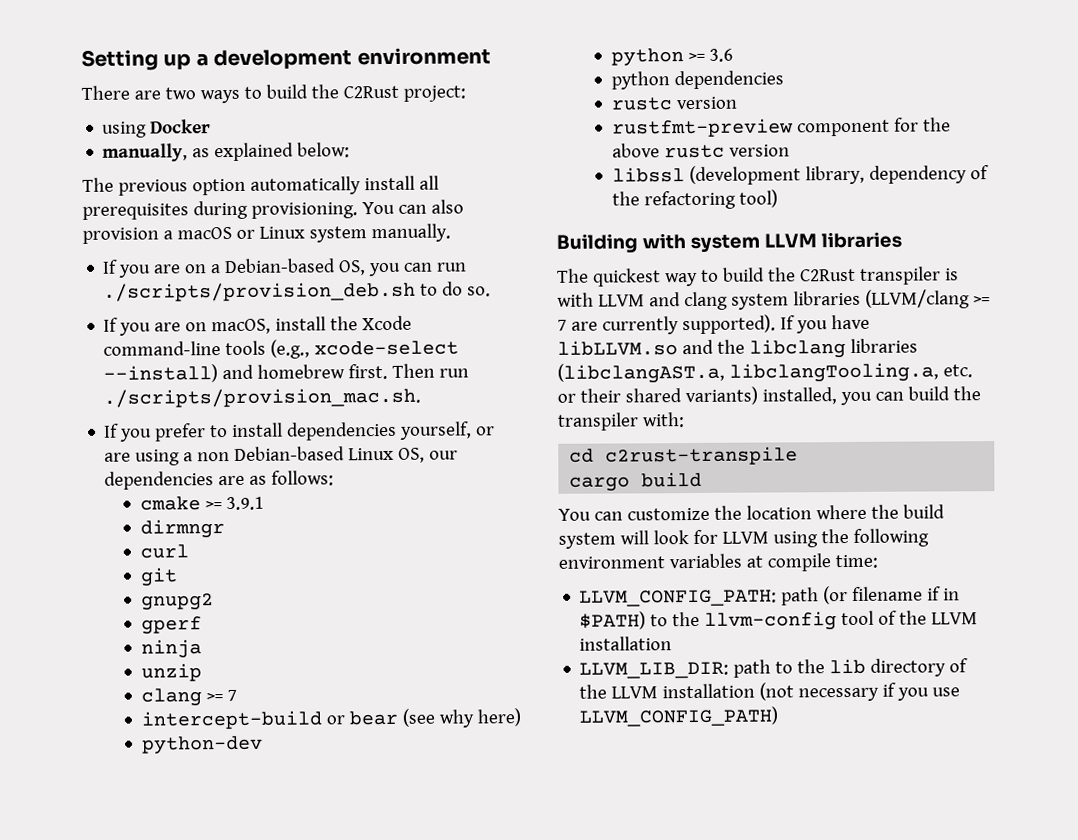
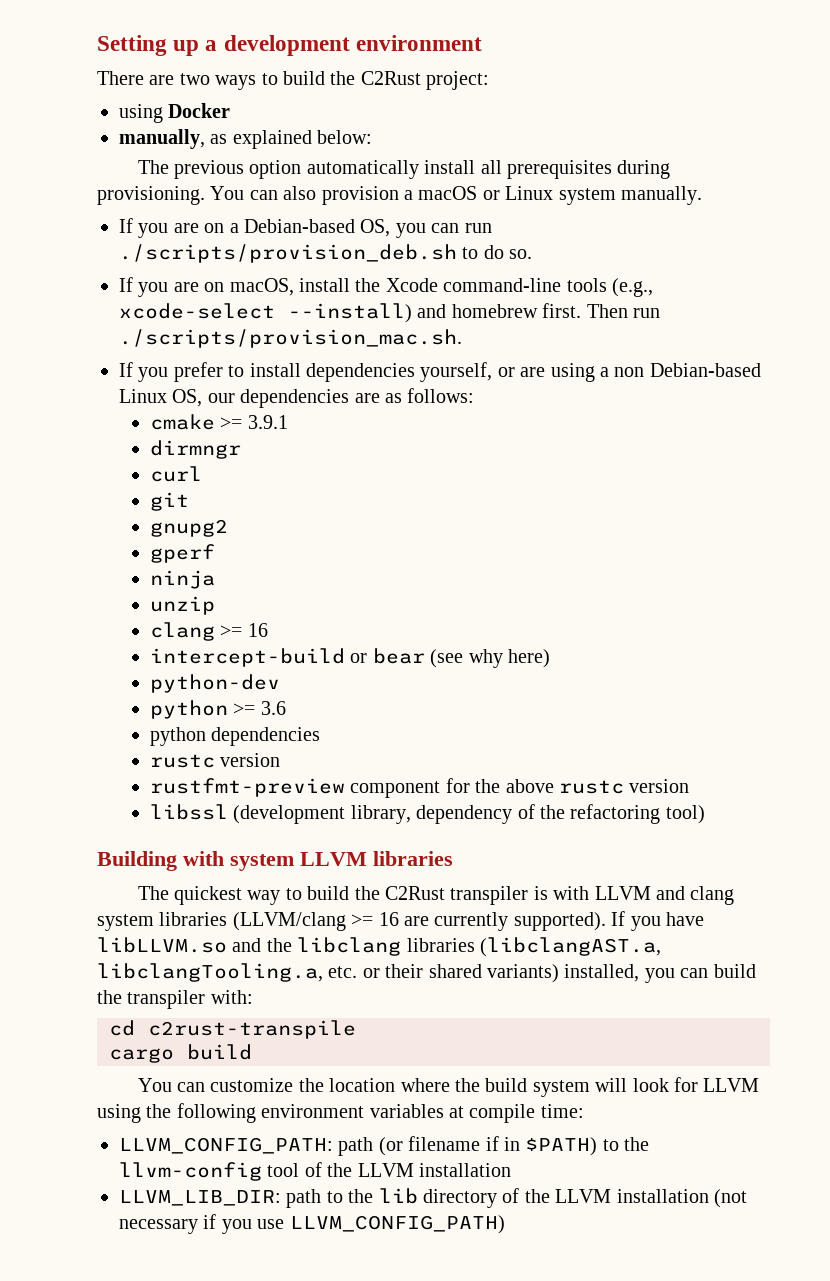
- clang >= 7
+ clang >= 16
- The quickest way to build the C2Rust transpiler is with LLVM and clang system libraries (LLVM/clang >= 7 are currently supported).
+ The quickest way to build the C2Rust transpiler is with LLVM and clang system libraries (LLVM/clang >= 16 are currently supported).

